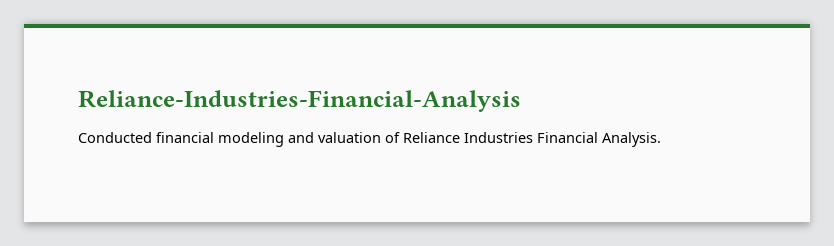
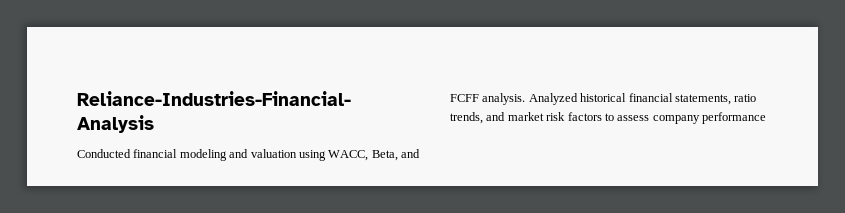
- Conducted financial modeling and valuation of Reliance Industries Financial Analysis.
+ Conducted financial modeling and valuation using WACC, Beta, and FCFF analysis. Analyzed historical financial statements, ratio trends, and market risk factors to assess company performance

